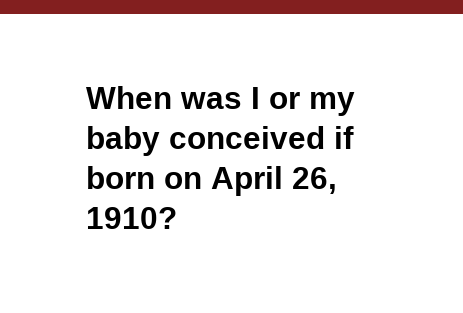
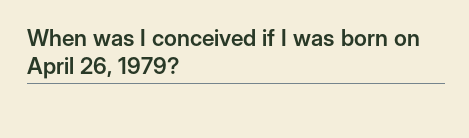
- When was I or my baby conceived if born on April 26, 1910?
+ When was I conceived if I was born on April 26, 1979?

